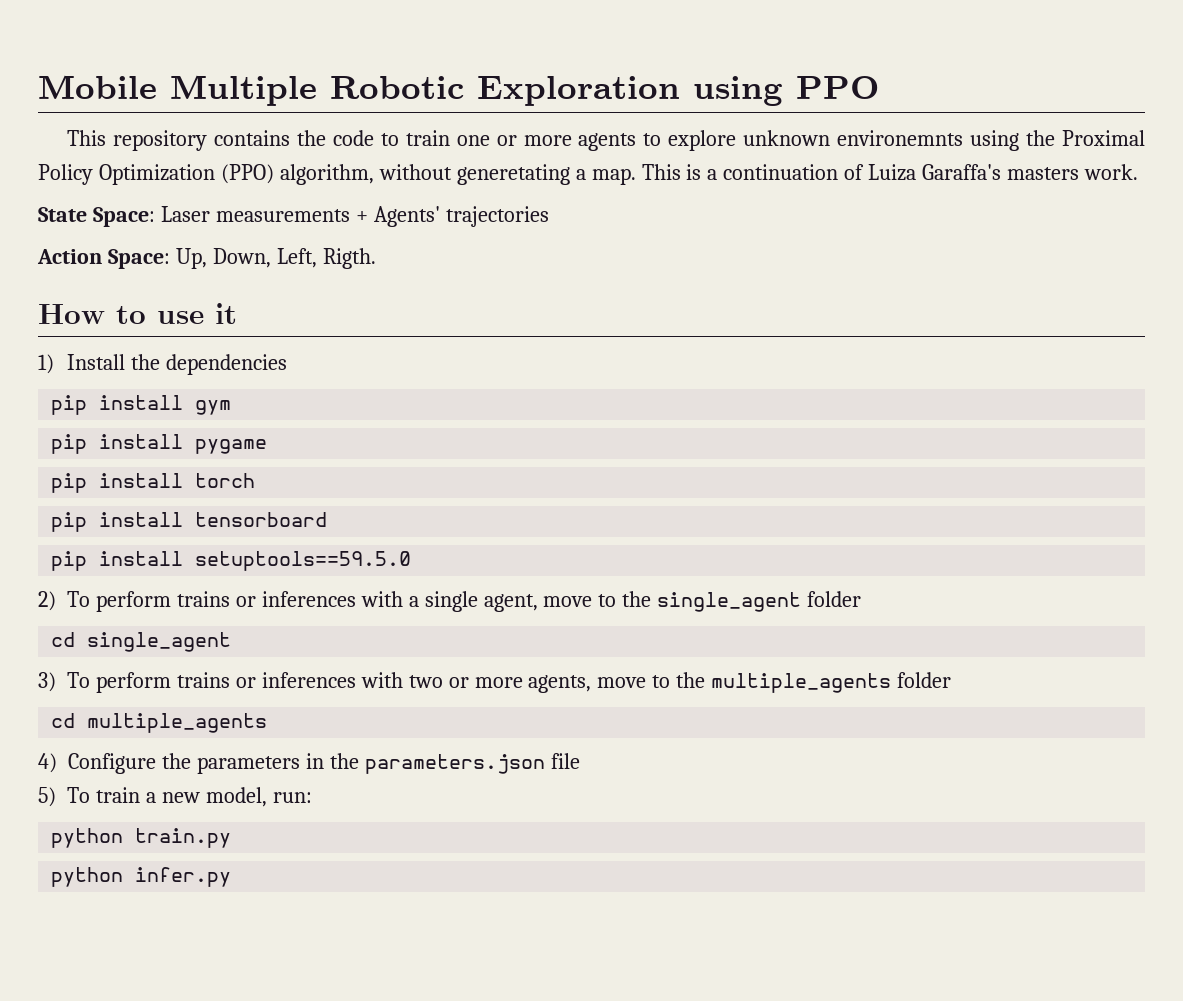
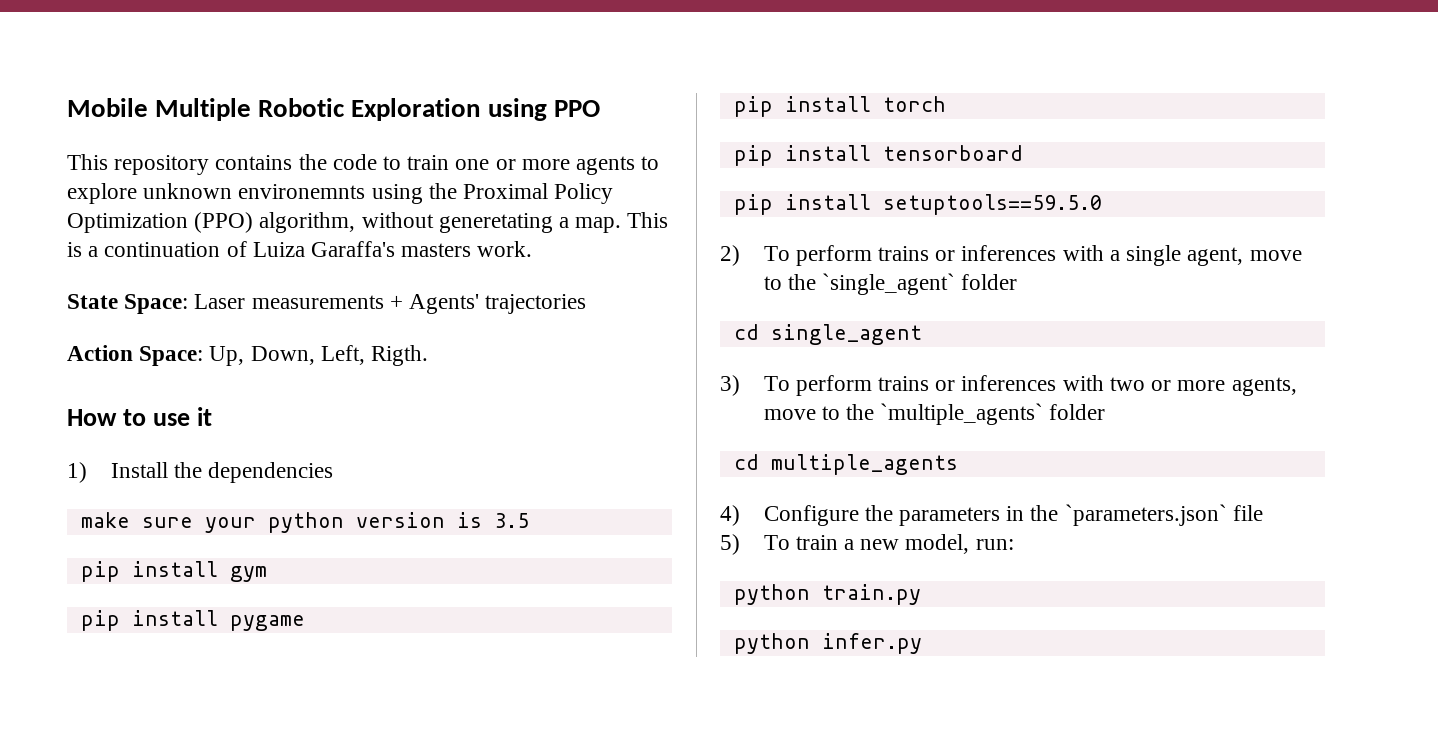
+ make sure your python version is 3.5
- 2) To perform trains or inferences with a single agent, move to the single_agent folder
+ 2) To perform trains or inferences with a single agent, move to the `single_agent` folder
- 3) To perform trains or inferences with two or more agents, move to the multiple_agents folder
+ 3) To perform trains or inferences with two or more agents, move to the `multiple_agents` folder
- 4) Configure the parameters in the parameters.json file
+ 4) Configure the parameters in the `parameters.json` file

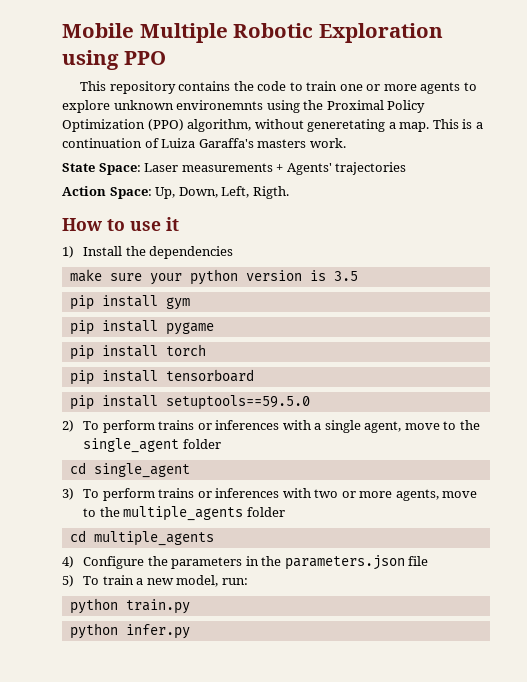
- 2) To perform trains or inferences with a single agent, move to the `single_agent` folder
+ 2) To perform trains or inferences with a single agent, move to the single_agent folder
- 3) To perform trains or inferences with two or more agents, move to the `multiple_agents` folder
+ 3) To perform trains or inferences with two or more agents, move to the multiple_agents folder
- 4) Configure the parameters in the `parameters.json` file
+ 4) Configure the parameters in the parameters.json file

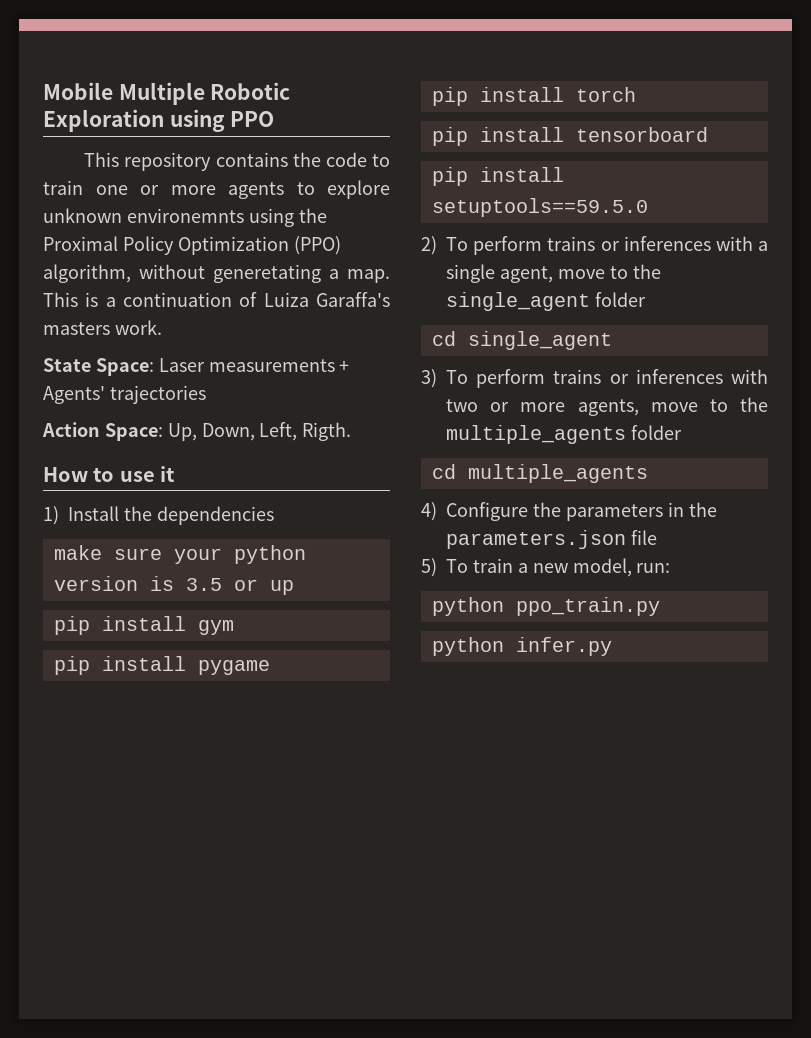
- make sure your python version is 3.5
+ make sure your python version is 3.5 or up
- python train.py
+ python ppo_train.py

